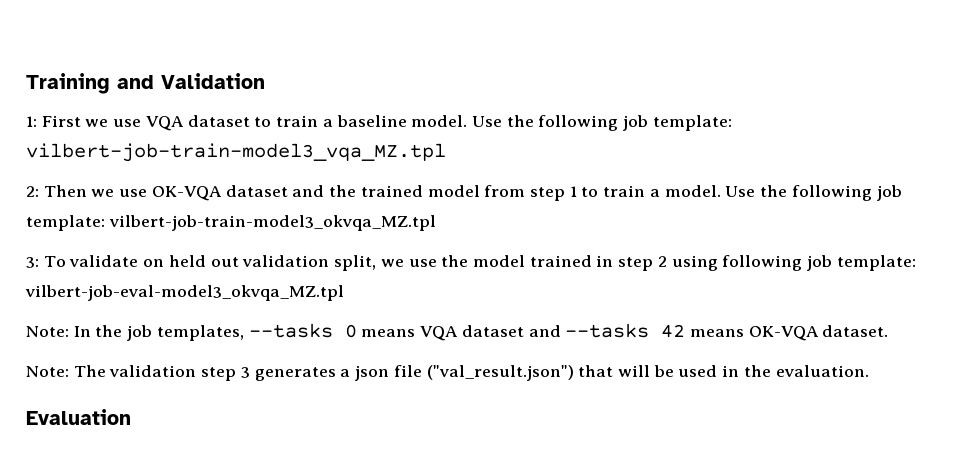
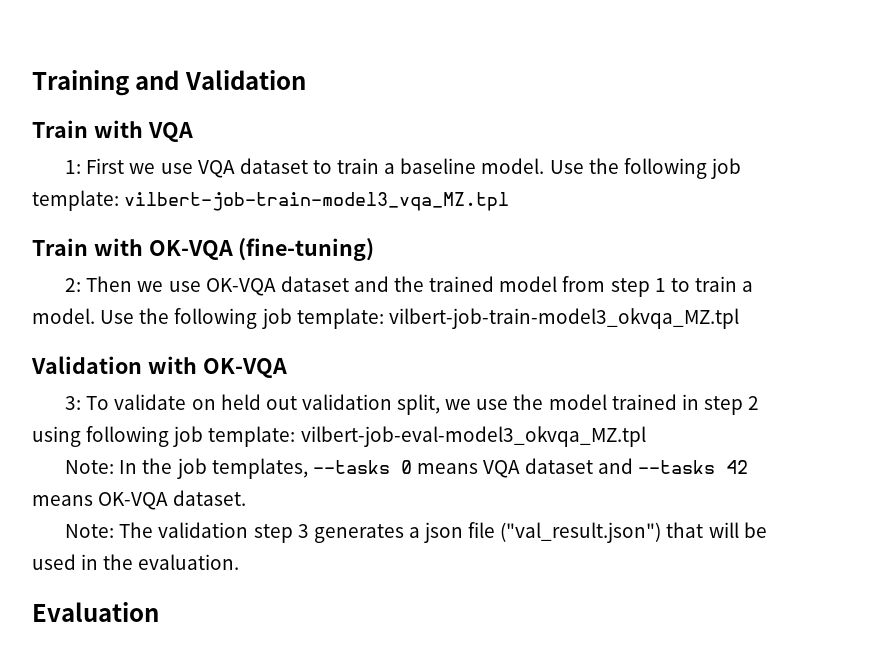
+ Train with VQA
+ Train with OK-VQA (fine-tuning)
+ Validation with OK-VQA

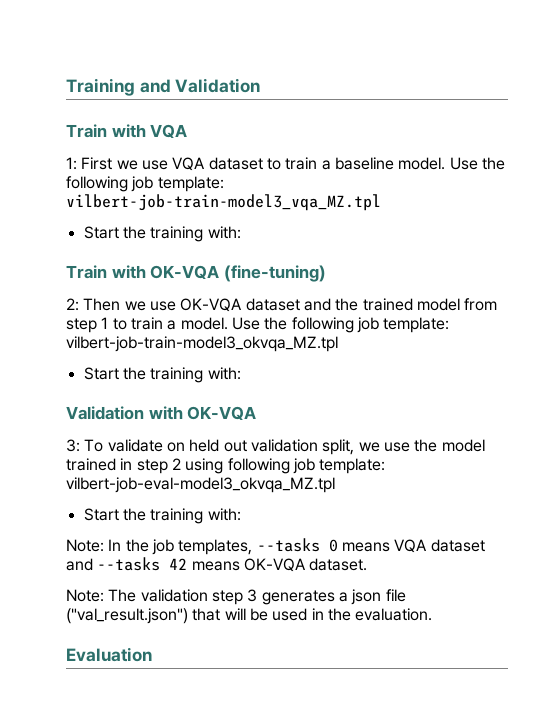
  Use the following job template: vilbert-job-train-model3_vqa_MZ.tpl
+ Start the training with:
  Use the following job template: vilbert-job-train-model3_okvqa_MZ.tpl
+ Start the training with:
  3: To validate on held out validation split, we use the model trained in step 2 using following job template: vilbert-job-eval-model3_okvqa_MZ.tpl
+ Start the training with:

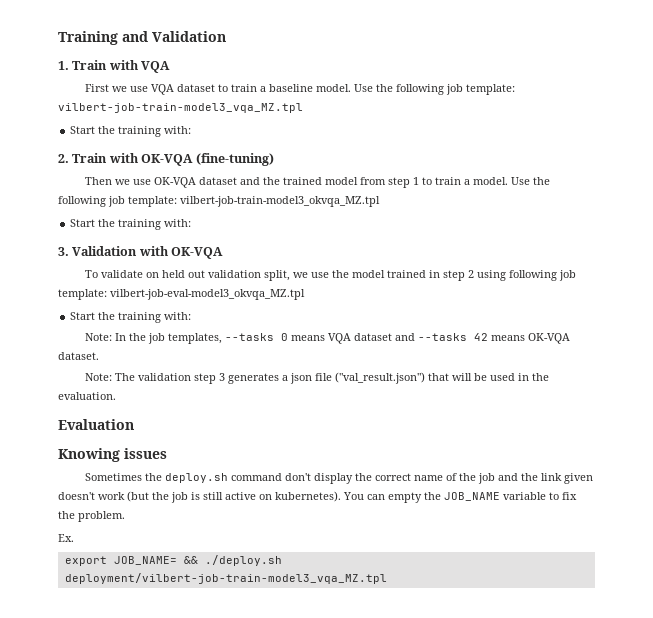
- Train with VQA
+ 1. Train with VQA
- 1: First we use VQA dataset to train a baseline model.
+ First we use VQA dataset to train a baseline model.
- Train with OK-VQA (fine-tuning)
+ 2. Train with OK-VQA (fine-tuning)
- 2: Then we use OK-VQA dataset and the trained model from step 1 to train a model.
+ Then we use OK-VQA dataset and the trained model from step 1 to train a model.
- Validation with OK-VQA
+ 3. Validation with OK-VQA
- 3: To validate on held out validation split, we use the model trained in step 2 using following job template: vilbert-job-eval-model3_okvqa_MZ.tpl
+ To validate on held out validation split, we use the model trained in step 2 using following job template: vilbert-job-eval-model3_okvqa_MZ.tpl
+ Knowing issues
+ Sometimes the deploy.sh command don't display the correct name of the job and the link given doesn't work (but the job is still active on kubernetes). You can empty the JOB_NAME variable to fix the problem.
+ Ex.
+ export JOB_NAME= && ./deploy.sh deployment/vilbert-job-train-model3_vqa_MZ.tpl

